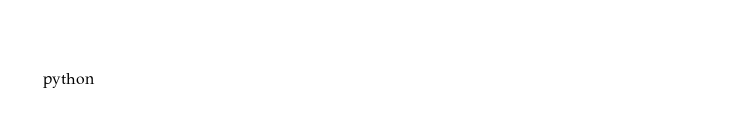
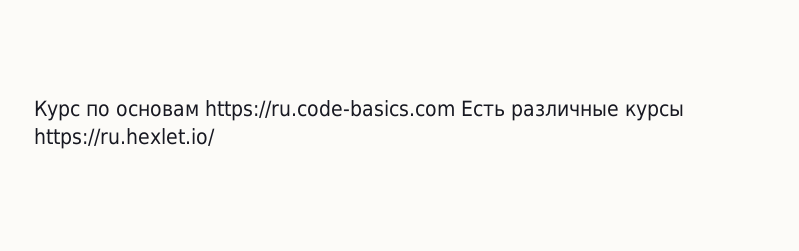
- python
+ Курс по основам https://ru.code-basics.com Есть различные курсы https://ru.hexlet.io/

